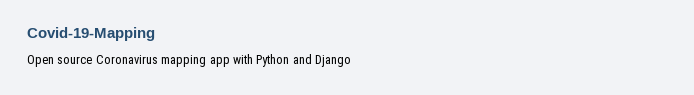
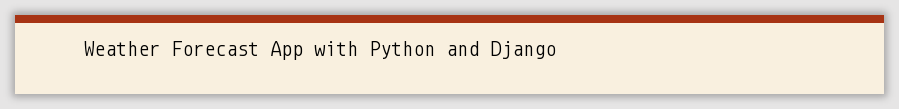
- Covid-19-Mapping
- Open source Coronavirus mapping app with Python and Django
+ Weather Forecast App with Python and Django

